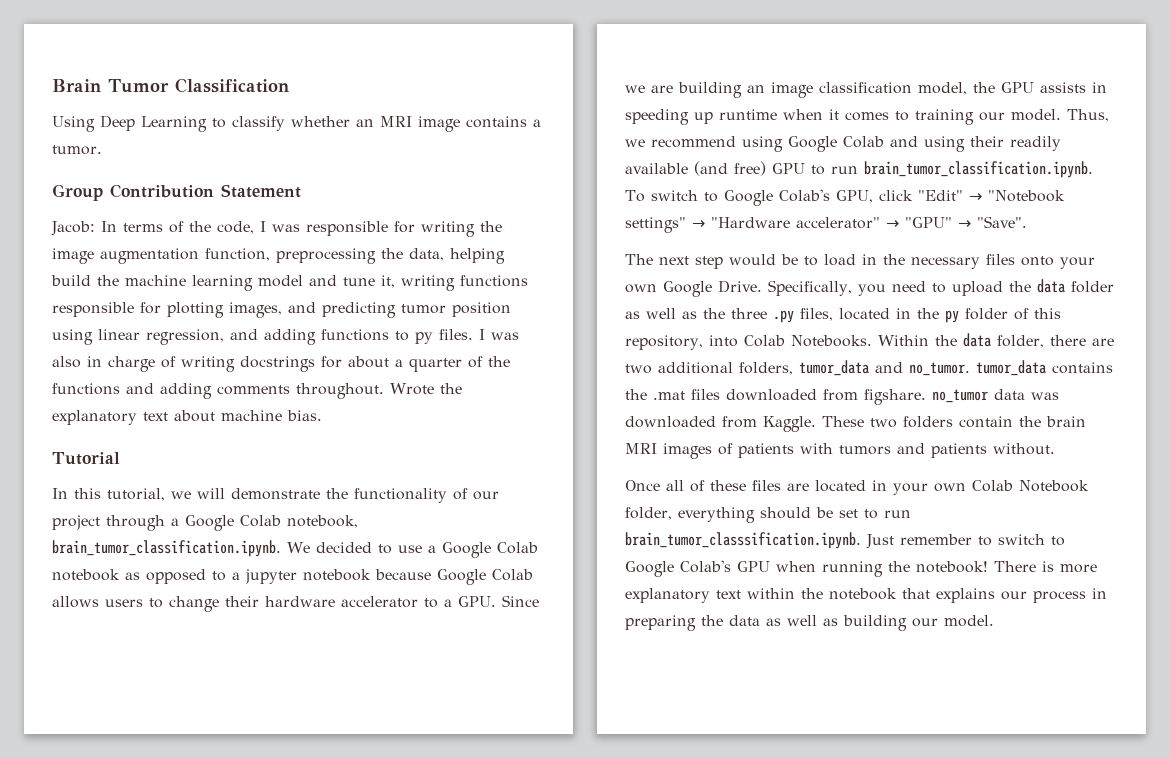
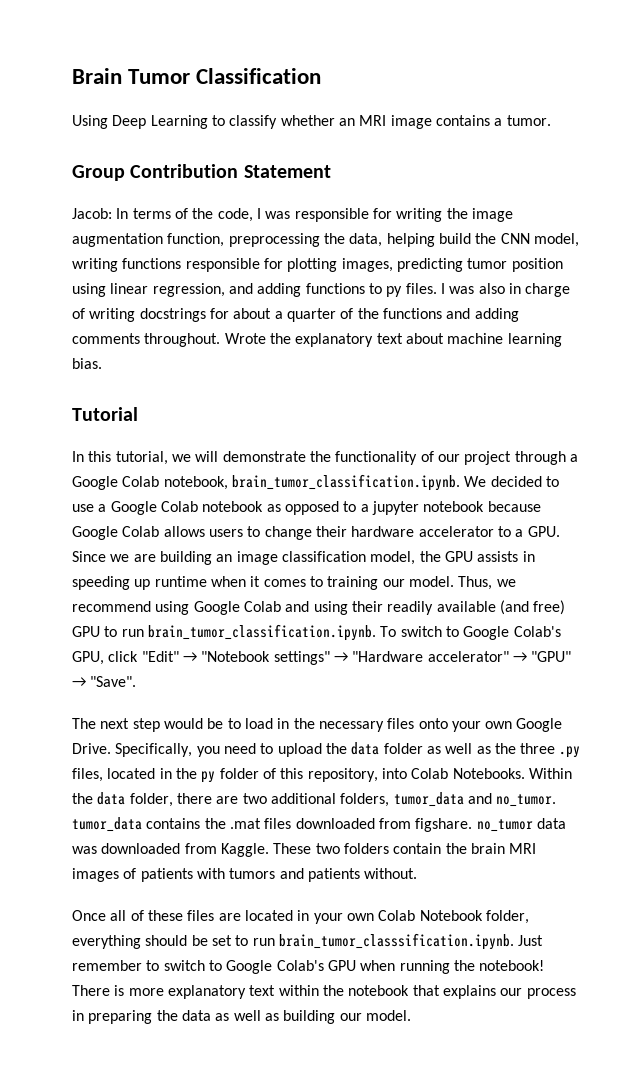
- Jacob: In terms of the code, I was responsible for writing the image augmentation function, preprocessing the data, helping build the machine learning model and tune it, writing functions responsible for plotting images, and predicting tumor position using linear regression, and adding functions to py files.
+ Jacob: In terms of the code, I was responsible for writing the image augmentation function, preprocessing the data, helping build the CNN model, writing functions responsible for plotting images, predicting tumor position using linear regression, and adding functions to py files.
- Wrote the explanatory text about machine bias.
+ Wrote the explanatory text about machine learning bias.

